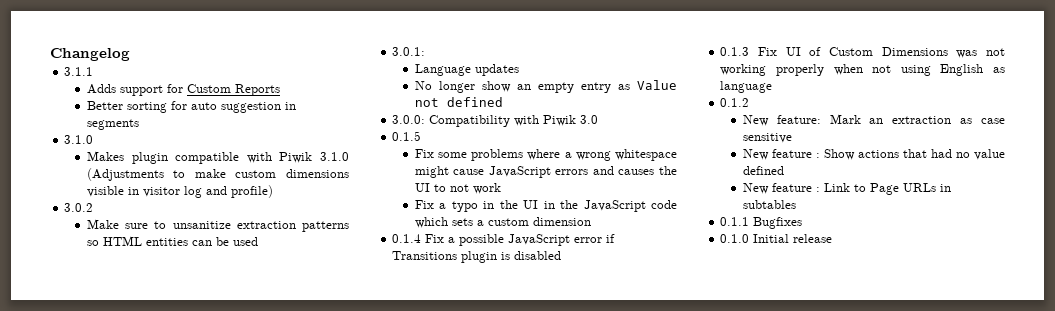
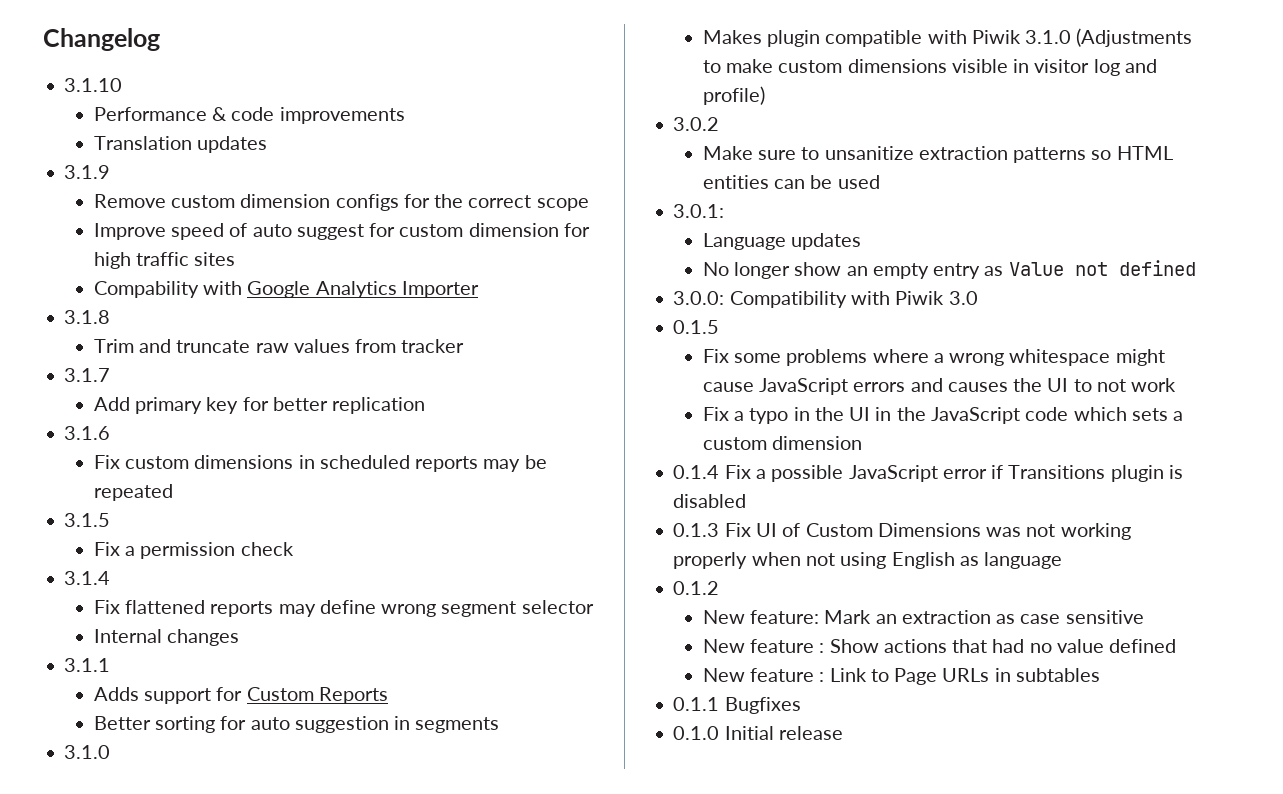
+ 3.1.10
+ Performance & code improvements
+ Translation updates
+ 3.1.9
+ Remove custom dimension configs for the correct scope
+ Improve speed of auto suggest for custom dimension for high traffic sites
+ Compability with Google Analytics Importer
+ 3.1.8
+ Trim and truncate raw values from tracker
+ 3.1.7
+ Add primary key for better replication
+ 3.1.6
+ Fix custom dimensions in scheduled reports may be repeated
+ 3.1.5
+ Fix a permission check
+ 3.1.4
+ Fix flattened reports may define wrong segment selector
+ Internal changes

